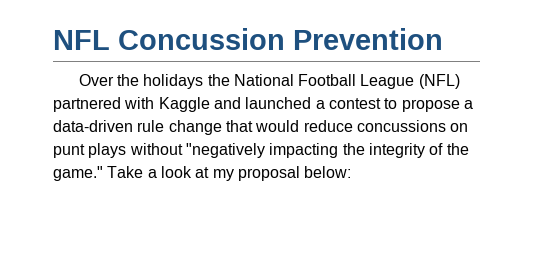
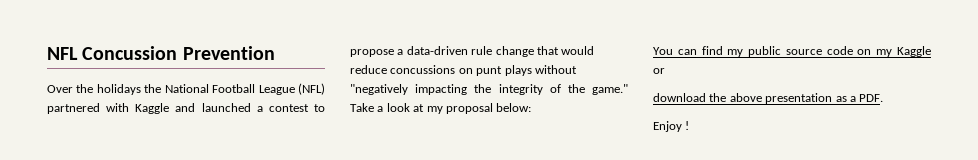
+ You can find my public source code on my Kaggle or
+ download the above presentation as a PDF.
+ Enjoy !

